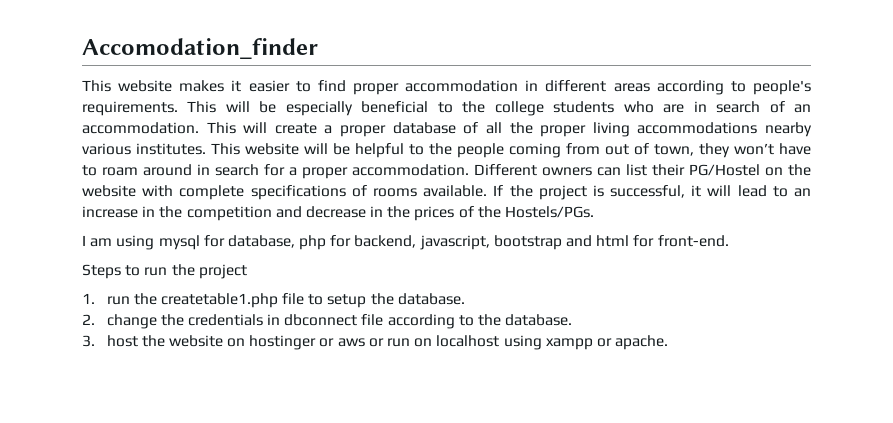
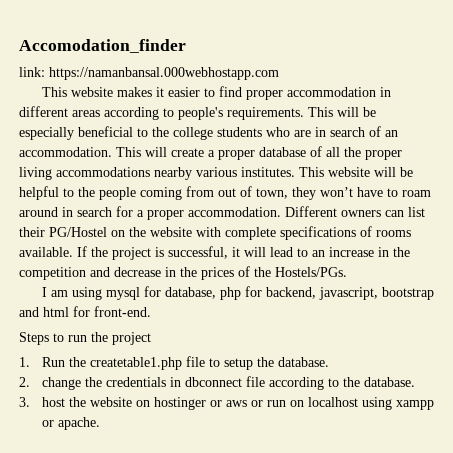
+ link: https://namanbansal.000webhostapp.com
- 1. run the createtable1.php file to setup the database.
+ 1. Run the createtable1.php file to setup the database.

